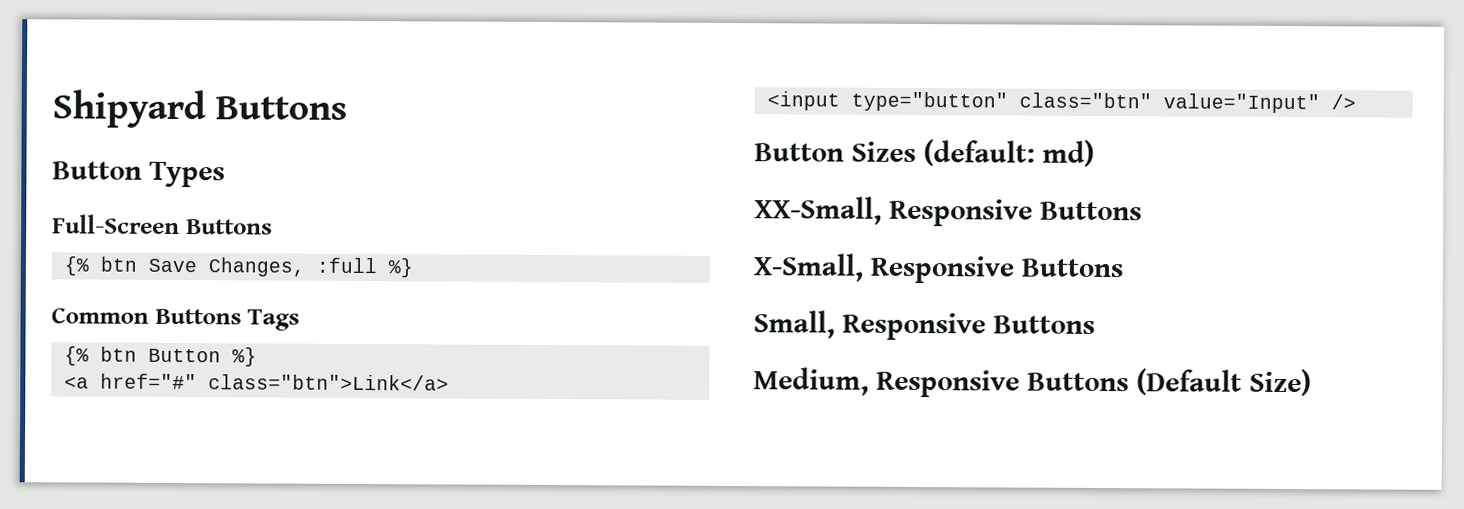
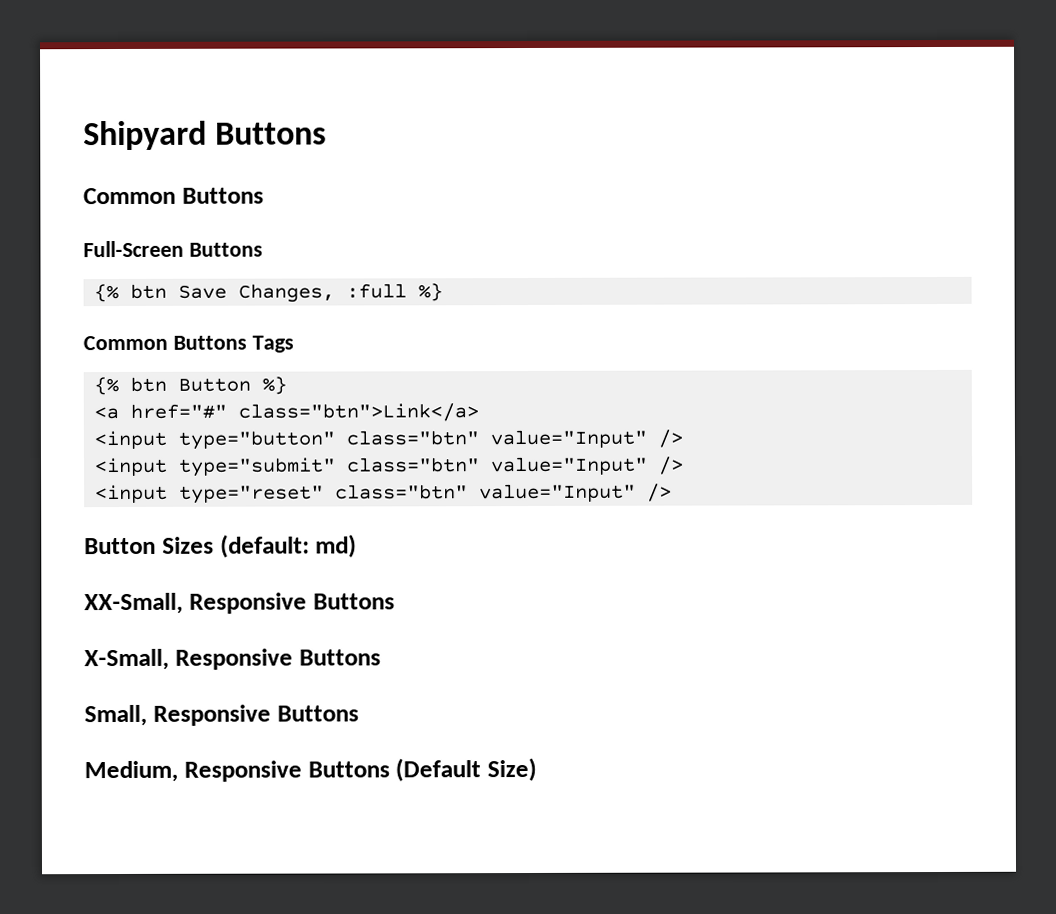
  Shipyard Buttons
- Button Types
+ Common Buttons
+ <input type="submit" class="btn" value="Input" />
+ <input type="reset" class="btn" value="Input" />

